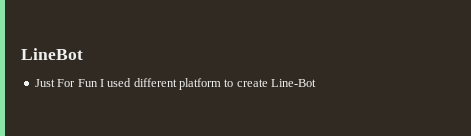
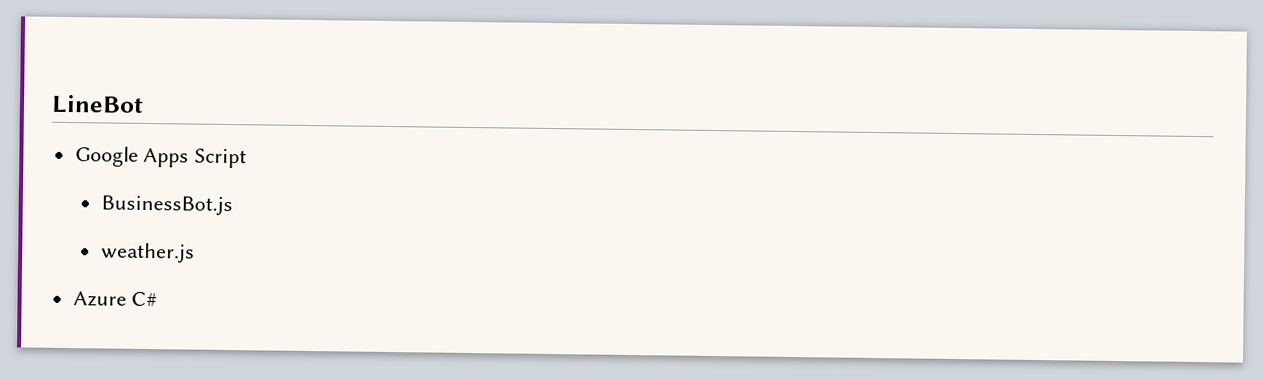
- Just For Fun I used different platform to create Line-Bot
+ Google Apps Script
+ BusinessBot.js
+ weather.js
+ Azure C#

